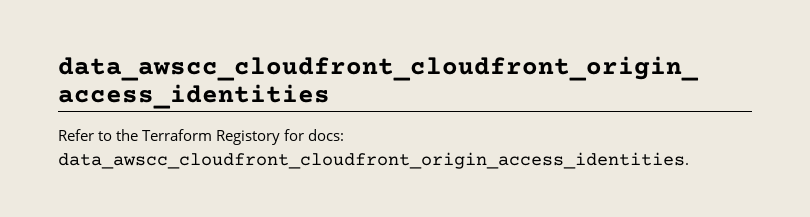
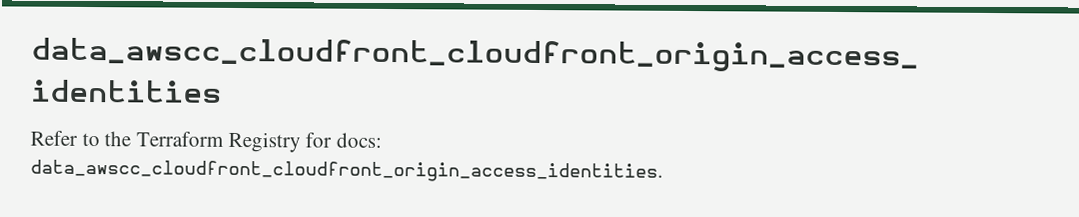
- Refer to the Terraform Registory for docs: data_awscc_cloudfront_cloudfront_origin_access_identities.
+ Refer to the Terraform Registry for docs: data_awscc_cloudfront_cloudfront_origin_access_identities.

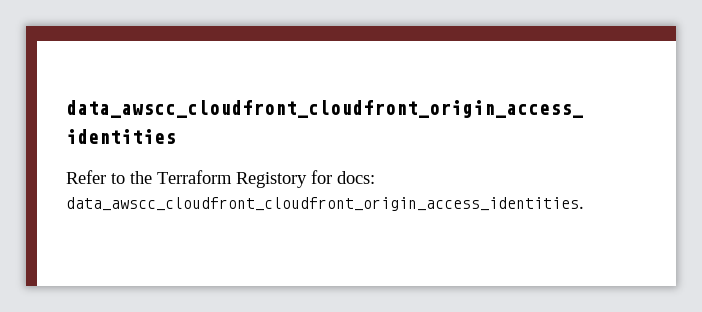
- Refer to the Terraform Registry for docs: data_awscc_cloudfront_cloudfront_origin_access_identities.
+ Refer to the Terraform Registory for docs: data_awscc_cloudfront_cloudfront_origin_access_identities.

